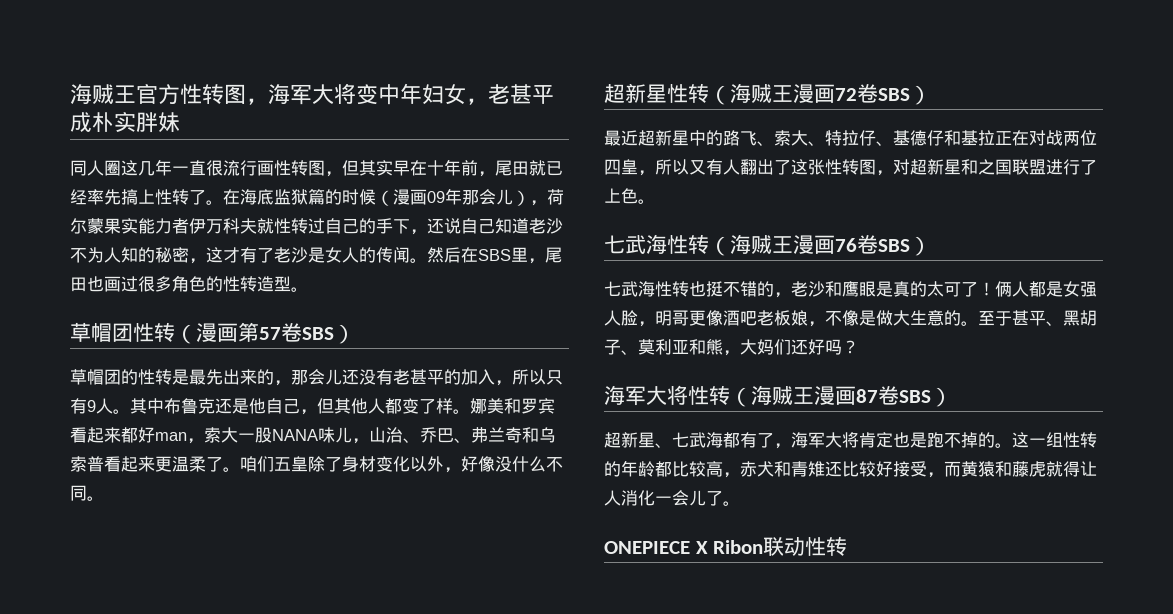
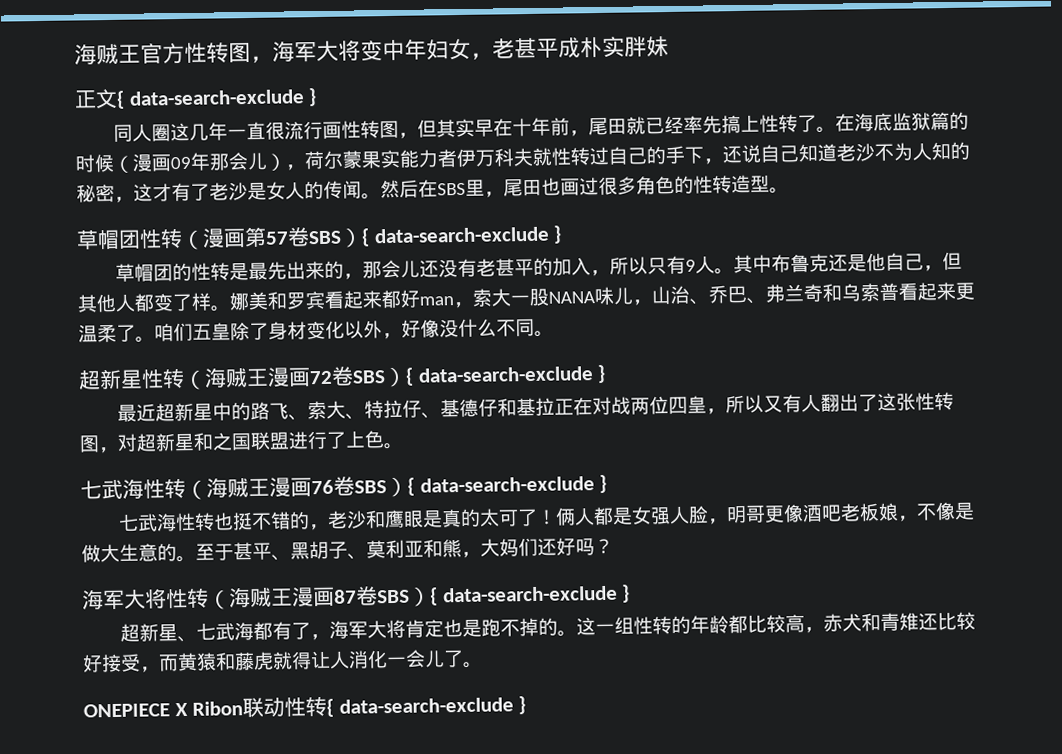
+ 正文{ data-search-exclude }
- 草帽团性转（漫画第57卷SBS）
+ 草帽团性转（漫画第57卷SBS）{ data-search-exclude }
- 超新星性转（海贼王漫画72卷SBS）
+ 超新星性转（海贼王漫画72卷SBS）{ data-search-exclude }
- 七武海性转（海贼王漫画76卷SBS）
+ 七武海性转（海贼王漫画76卷SBS）{ data-search-exclude }
- 海军大将性转（海贼王漫画87卷SBS）
+ 海军大将性转（海贼王漫画87卷SBS）{ data-search-exclude }
- ONEPIECE X Ribon联动性转
+ ONEPIECE X Ribon联动性转{ data-search-exclude }

